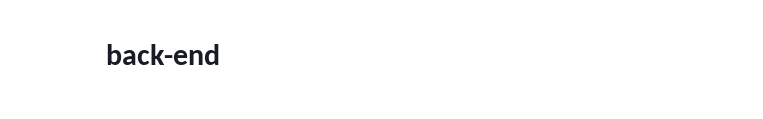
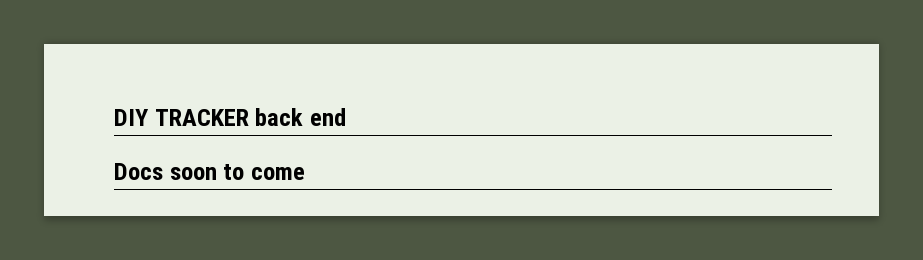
- back-end
+ DIY TRACKER back end
+ Docs soon to come

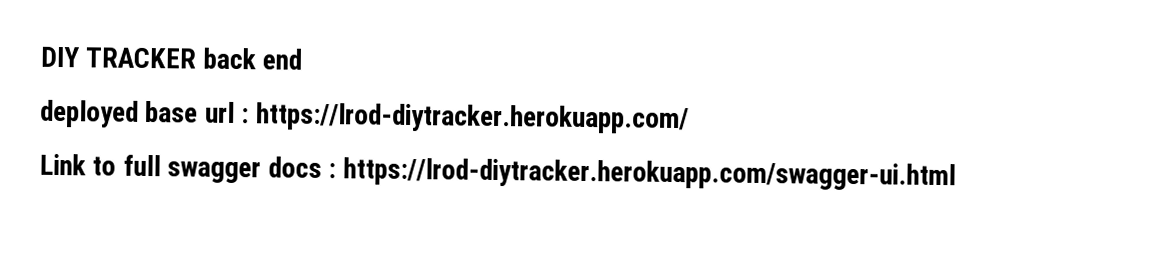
- Docs soon to come
+ deployed base url : https://lrod-diytracker.herokuapp.com/
+ Link to full swagger docs : https://lrod-diytracker.herokuapp.com/swagger-ui.html

